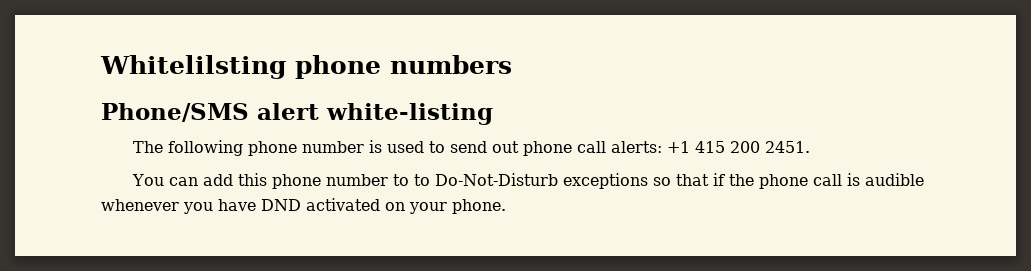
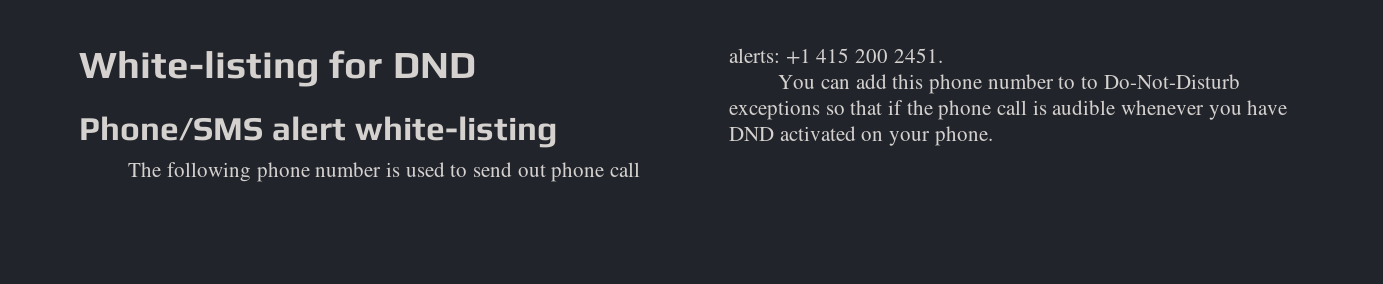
- Whitelilsting phone numbers
+ White-listing for DND

